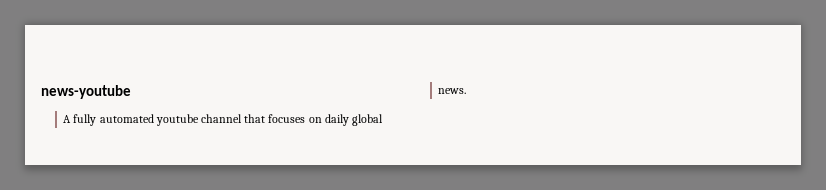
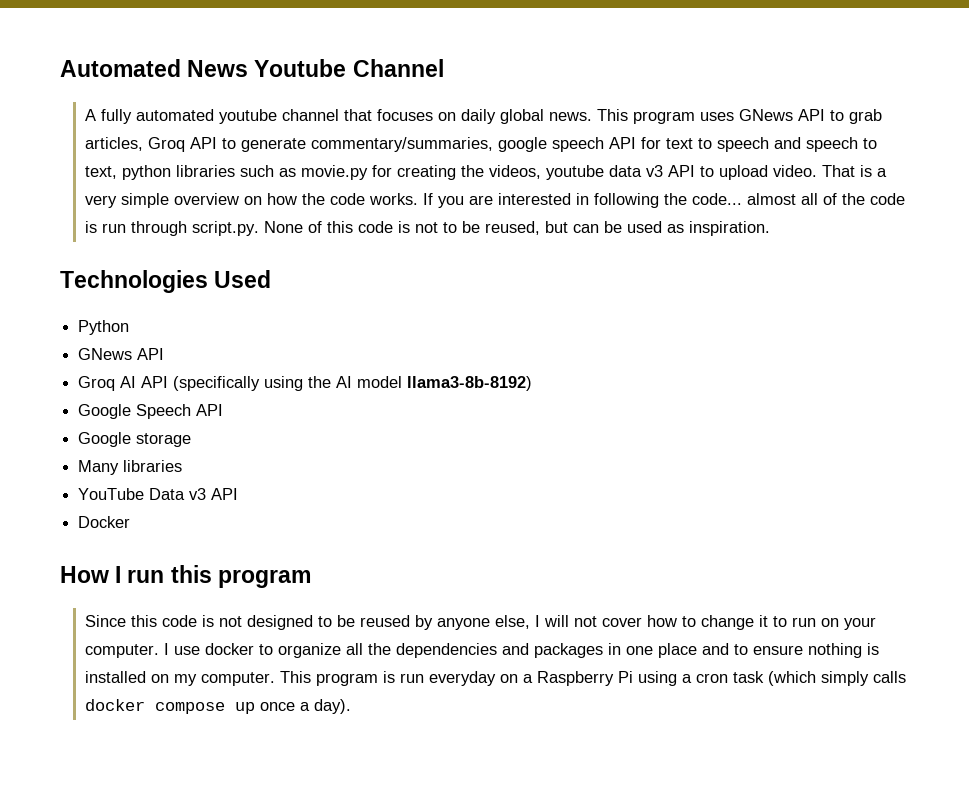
- news-youtube
+ Automated News Youtube Channel
+ This program uses GNews API to grab articles, Groq API to generate commentary/summaries, google speech API for text to speech and speech to text, python libraries such as movie.py for creating the videos, youtube data v3 API to upload video. That is a very simple overview on how the code works. If you are interested in following the code... almost all of the code is run through script.py. None of this code is not to be reused, but can be used as inspiration.
+ Technologies Used
+ Python
+ GNews API
+ Groq AI API (specifically using the AI model llama3-8b-8192)
+ Google Speech API
+ Google storage
+ Many libraries
+ YouTube Data v3 API
+ Docker
+ How I run this program
+ Since this code is not designed to be reused by anyone else, I will not cover how to change it to run on your computer. I use docker to organize all the dependencies and packages in one place and to ensure nothing is installed on my computer. This program is run everyday on a Raspberry Pi using a cron task (which simply calls docker compose up once a day).

